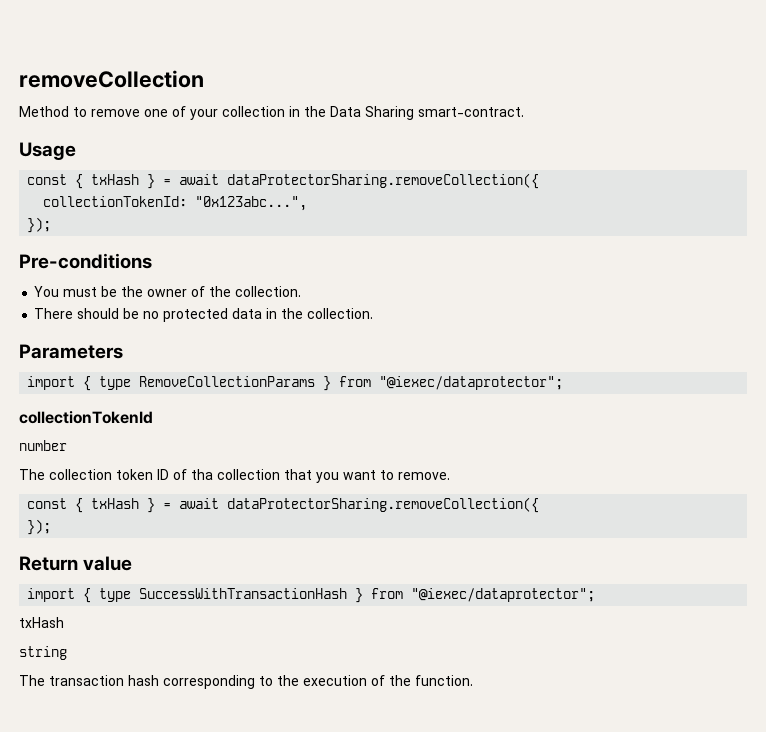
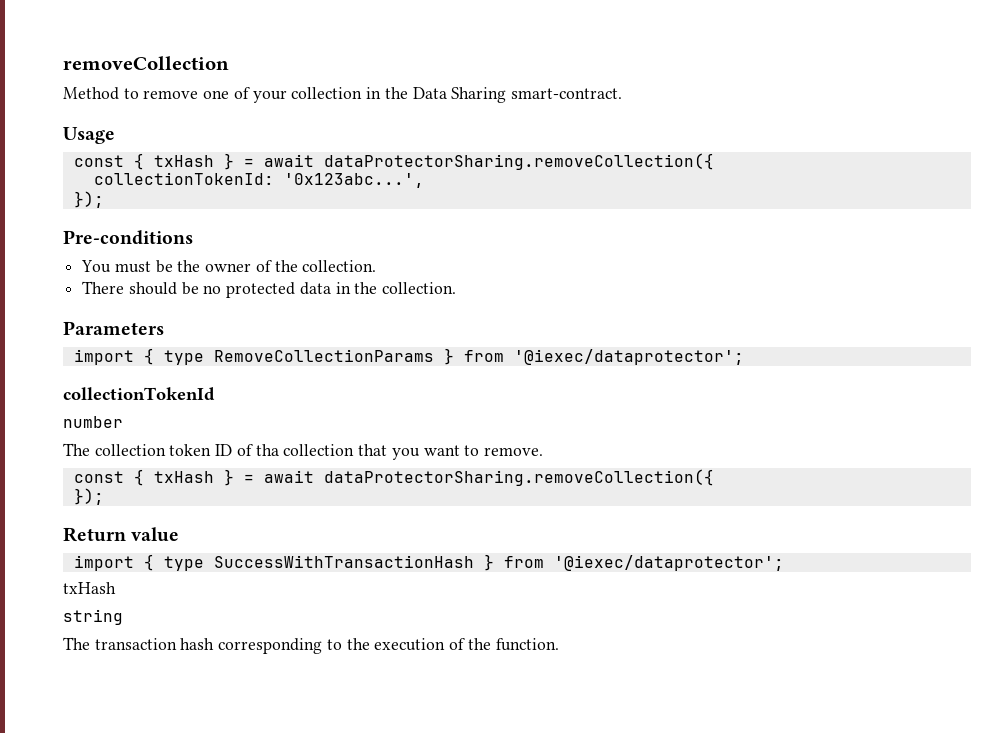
- collectionTokenId: "0x123abc...",
+ collectionTokenId: '0x123abc...',
- import { type RemoveCollectionParams } from "@iexec/dataprotector";
+ import { type RemoveCollectionParams } from '@iexec/dataprotector';
- import { type SuccessWithTransactionHash } from "@iexec/dataprotector";
+ import { type SuccessWithTransactionHash } from '@iexec/dataprotector';

